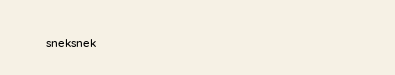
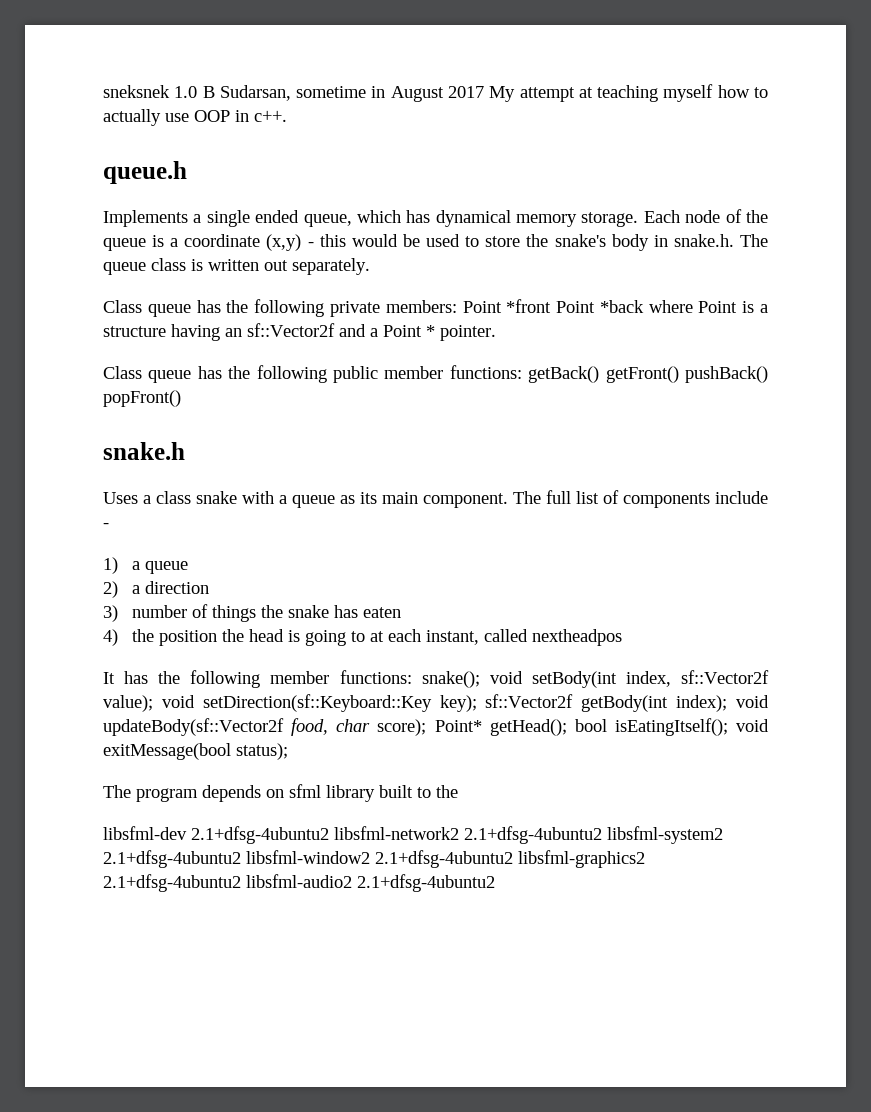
- sneksnek
+ sneksnek 1.0 B Sudarsan, sometime in August 2017 My attempt at teaching myself how to actually use OOP in c++.
+ queue.h
+ Implements a single ended queue, which has dynamical memory storage. Each node of the queue is a coordinate (x,y) - this would be used to store the snake's body in snake.h. The queue class is written out separately.
+ Class queue has the following private members: Point *front Point *back where Point is a structure having an sf::Vector2f and a Point * pointer.
+ Class queue has the following public member functions: getBack() getFront() pushBack() popFront()
+ snake.h
+ Uses a class snake with a queue as its main component. The full list of components include -
+ 1) a queue
+ 2) a direction
+ 3) number of things the snake has eaten
+ 4) the position the head is going to at each instant, called nextheadpos
+ It has the following member functions: snake(); void setBody(int index, sf::Vector2f value); void setDirection(sf::Keyboard::Key key); sf::Vector2f getBody(int index); void updateBody(sf::Vector2f food, char score); Point* getHead(); bool isEatingItself(); void exitMessage(bool status);
+ The program depends on sfml library built to the
+ libsfml-dev 2.1+dfsg-4ubuntu2 libsfml-network2 2.1+dfsg-4ubuntu2 libsfml-system2 2.1+dfsg-4ubuntu2 libsfml-window2 2.1+dfsg-4ubuntu2 libsfml-graphics2 2.1+dfsg-4ubuntu2 libsfml-audio2 2.1+dfsg-4ubuntu2

